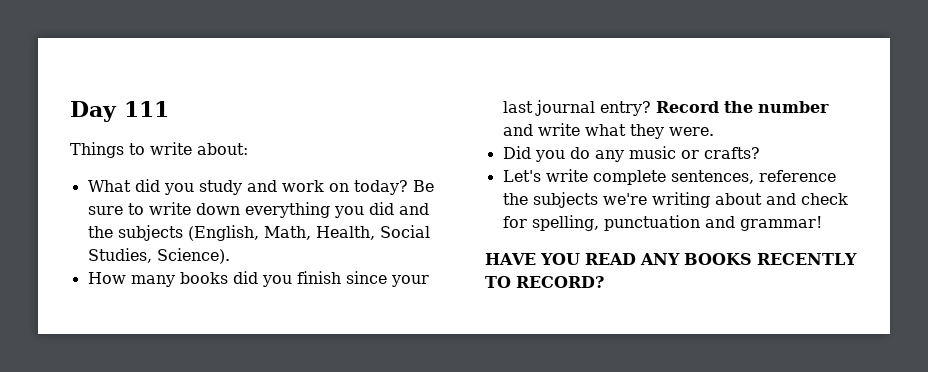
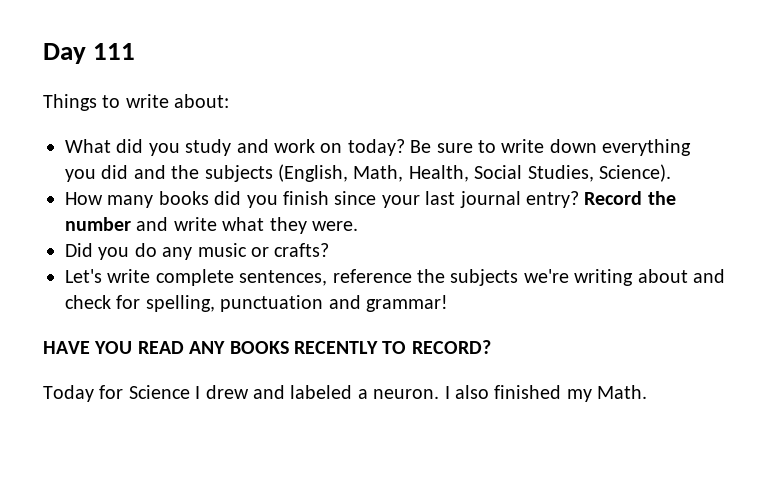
+ Today for Science I drew and labeled a neuron. I also finished my Math.

